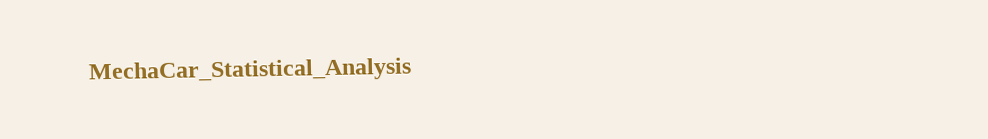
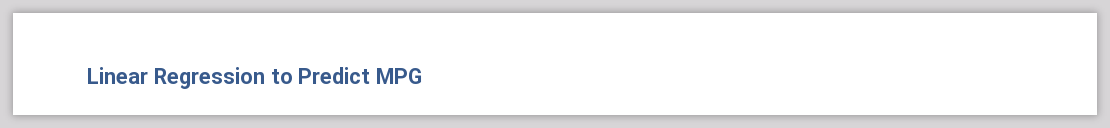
- MechaCar_Statistical_Analysis
+ Linear Regression to Predict MPG

